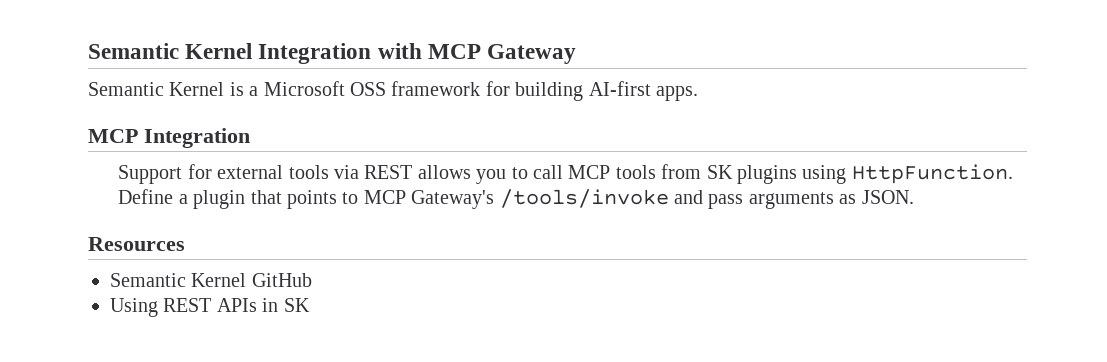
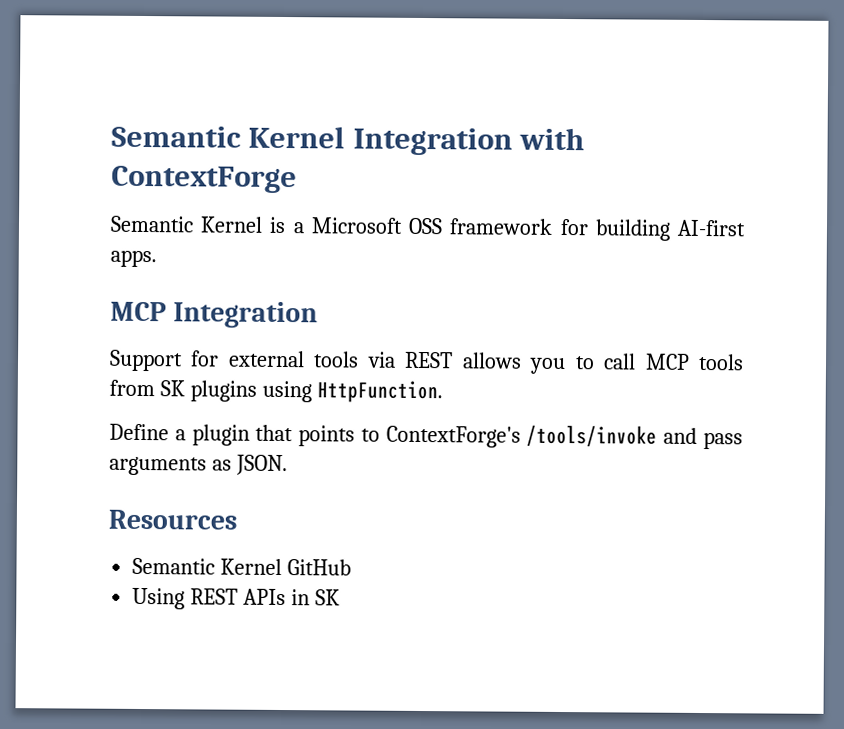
- Semantic Kernel Integration with MCP Gateway
+ Semantic Kernel Integration with ContextForge
- Define a plugin that points to MCP Gateway's /tools/invoke and pass arguments as JSON.
+ Define a plugin that points to ContextForge's /tools/invoke and pass arguments as JSON.

